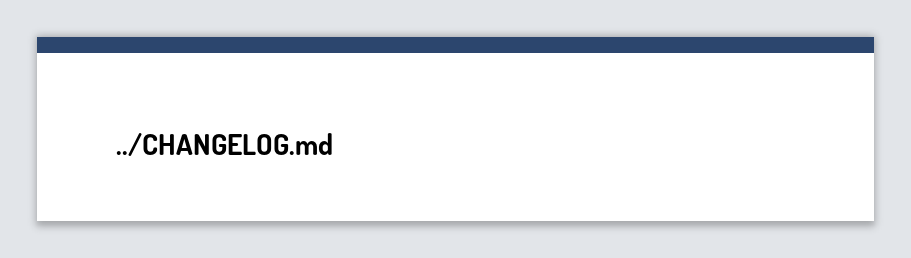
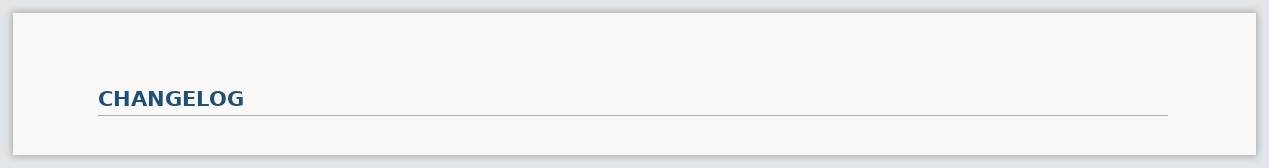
- ../CHANGELOG.md
+ CHANGELOG

